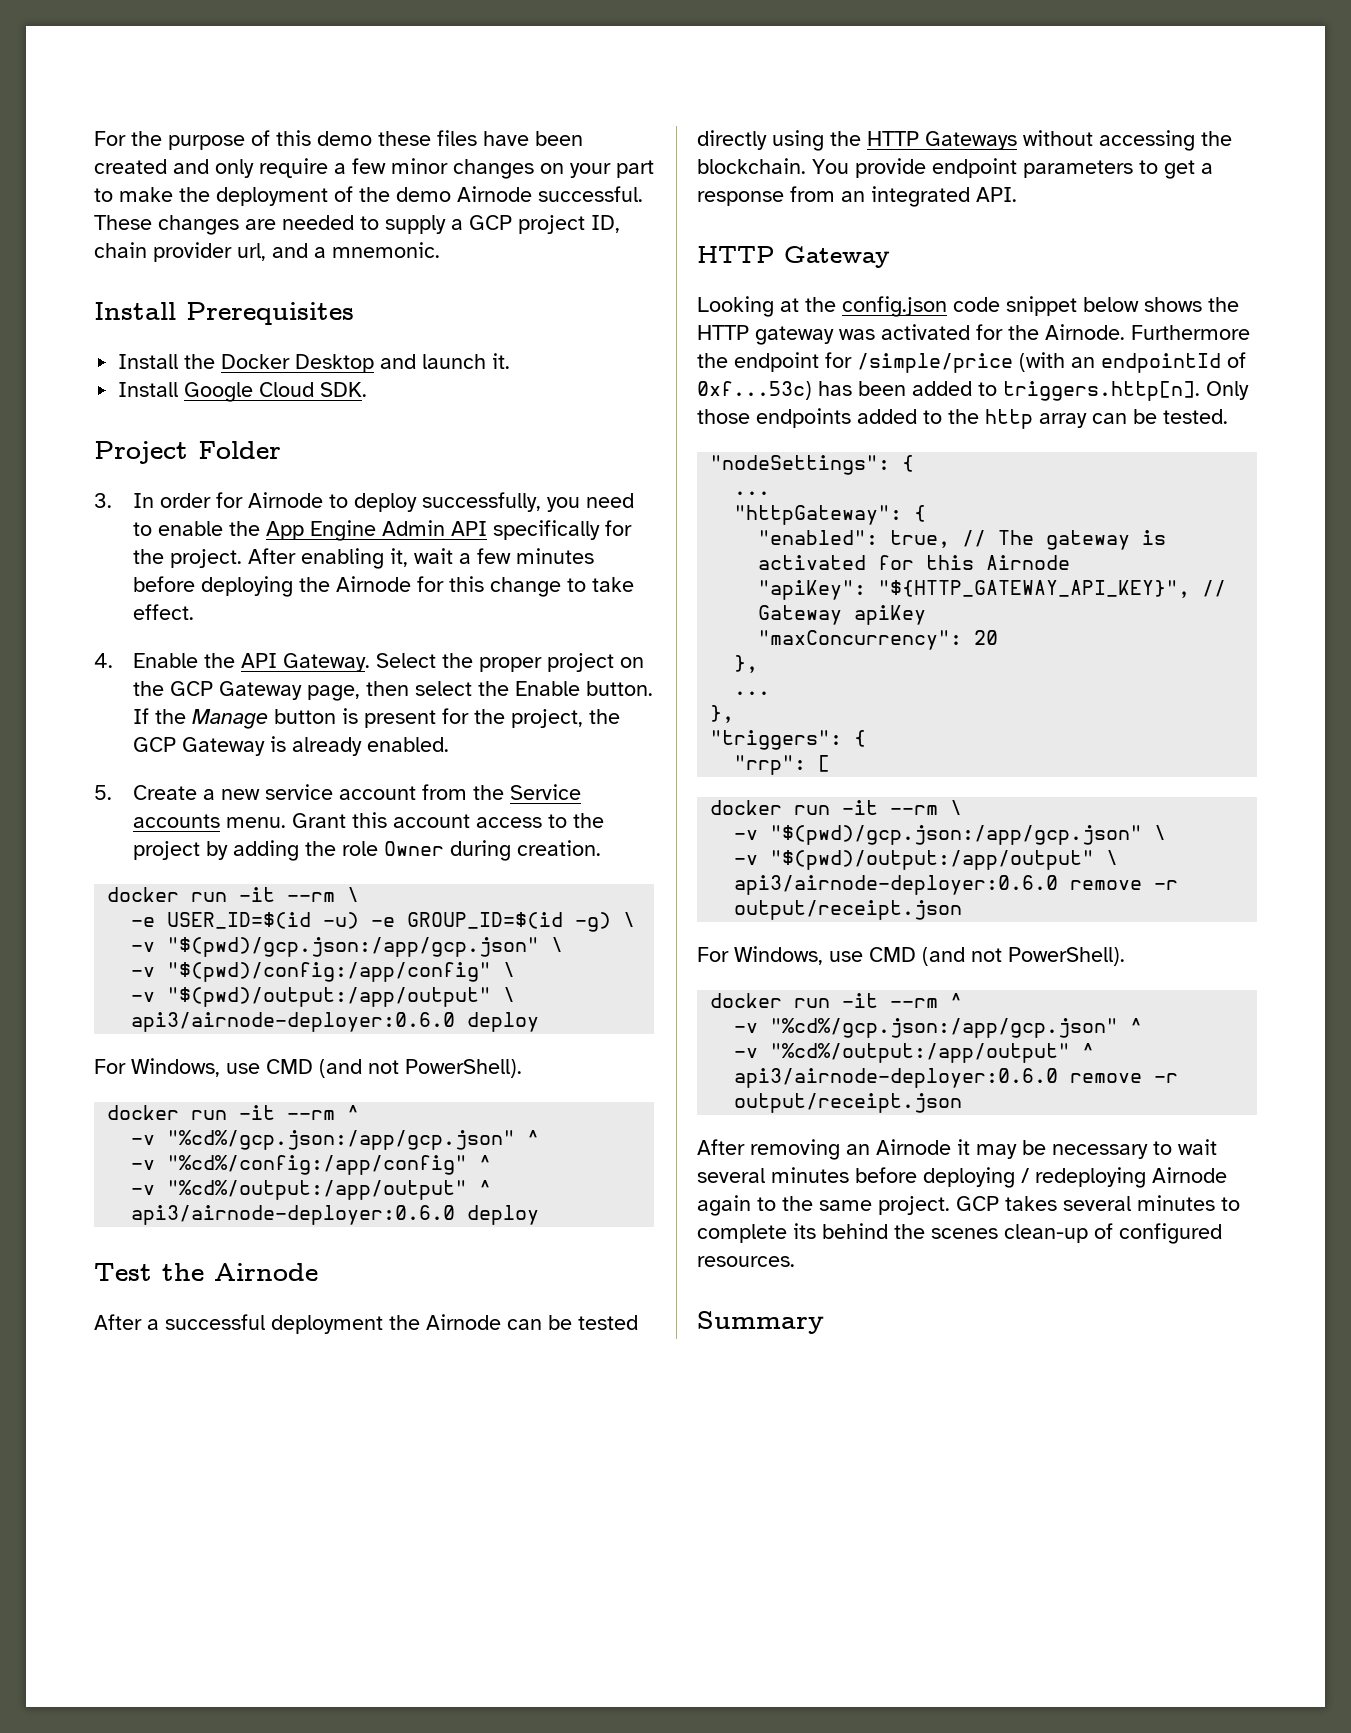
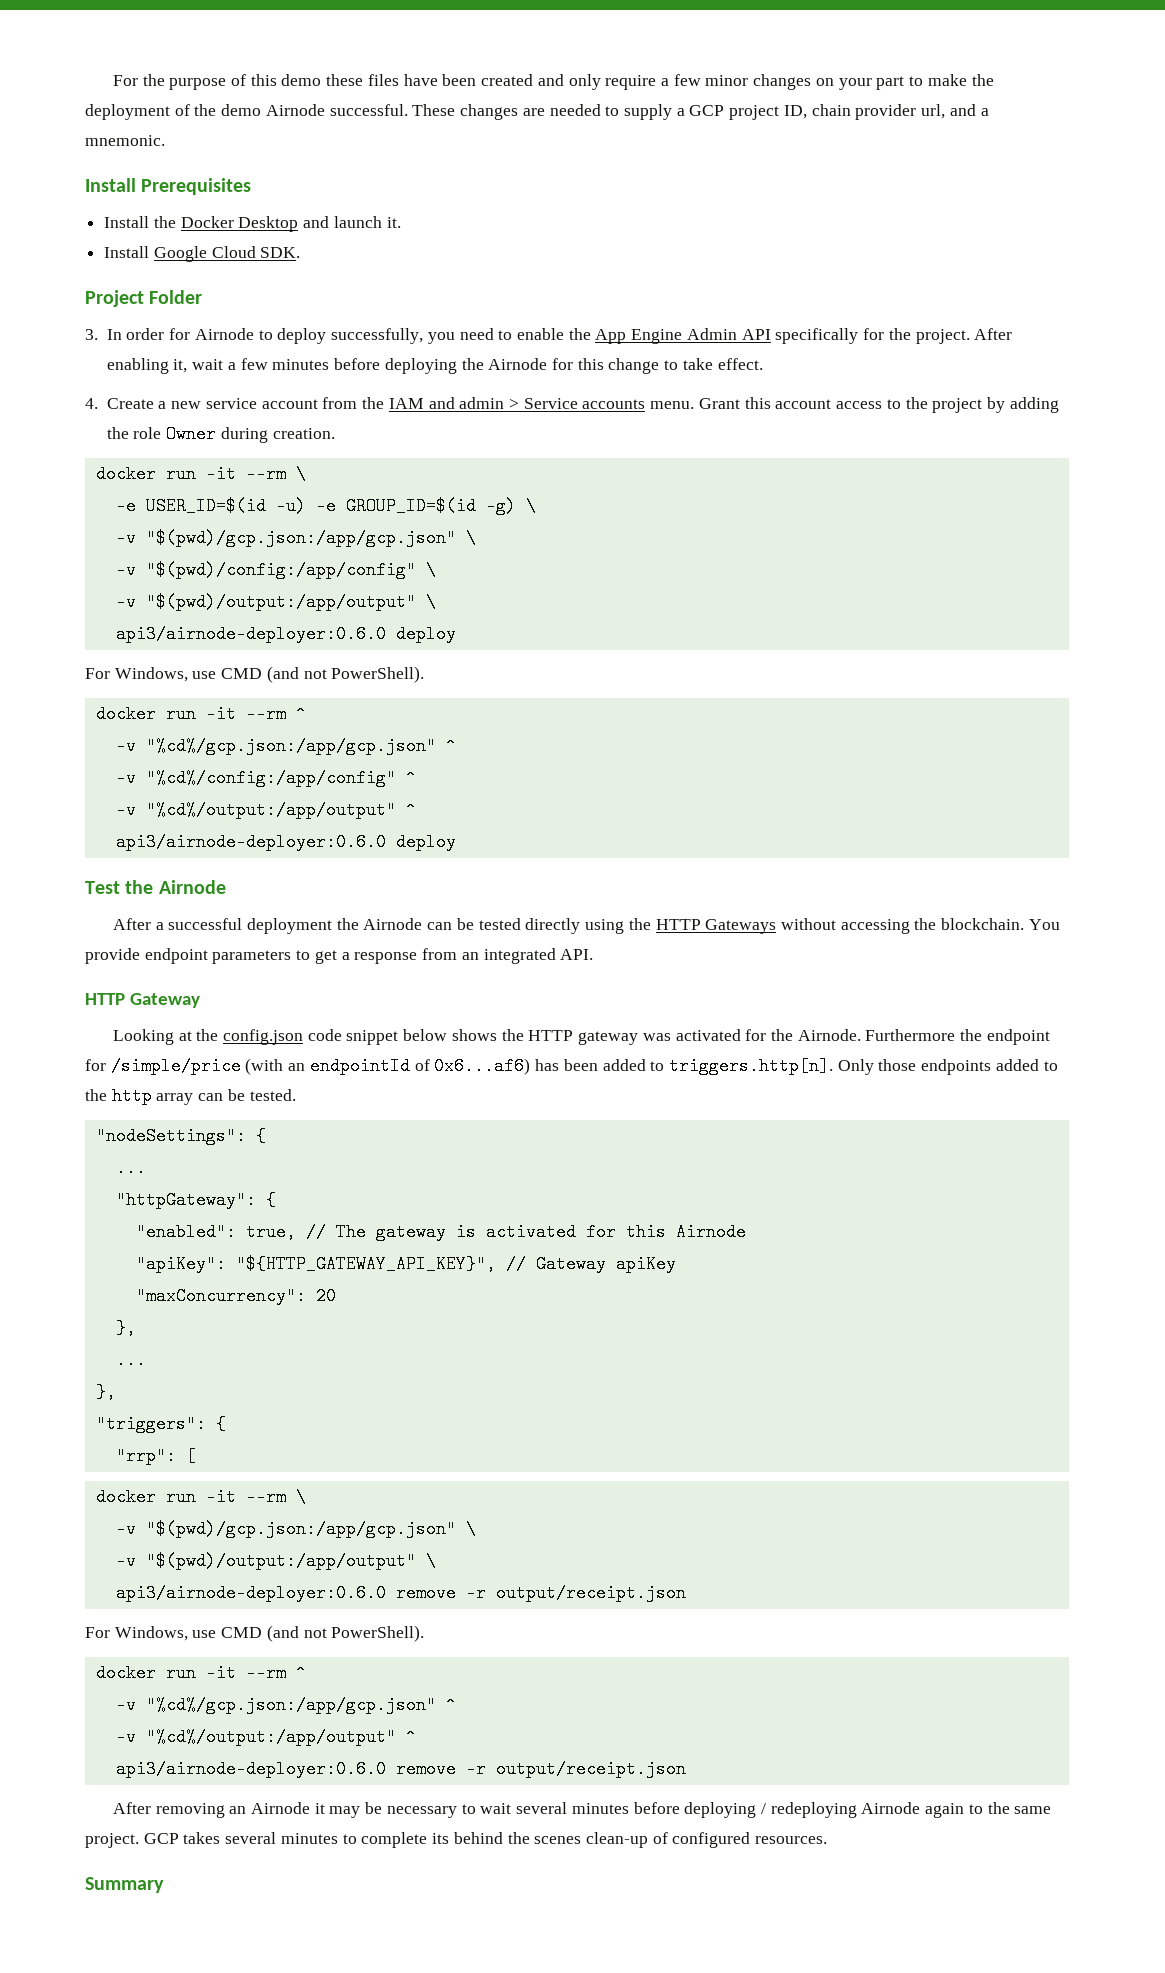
- 4. Enable the API Gateway. Select the proper project on the GCP Gateway page, then select the Enable button. If the Manage button is present for the project, the GCP Gateway is already enabled.
- 5. Create a new service account from the Service accounts menu.
+ 4. Create a new service account from the IAM and admin > Service accounts menu.
- Furthermore the endpoint for /simple/price (with an endpointId of 0xf...53c) has been added to triggers.http[n]. Only those endpoints added to the http array can be tested.
+ Furthermore the endpoint for /simple/price (with an endpointId of 0x6...af6) has been added to triggers.http[n]. Only those endpoints added to the http array can be tested.

